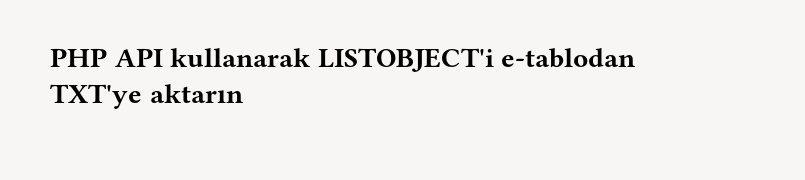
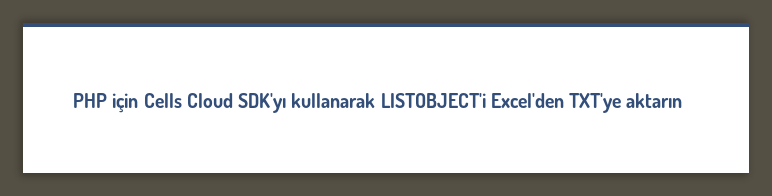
- PHP API kullanarak LISTOBJECT'i e-tablodan TXT'ye aktarın
+ PHP için Cells Cloud SDK'yı kullanarak LISTOBJECT'i Excel'den TXT'ye aktarın

